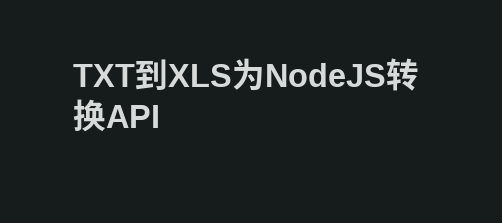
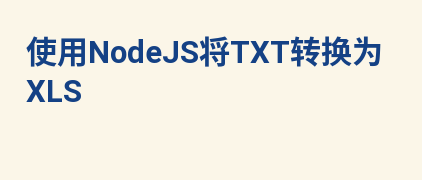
- TXT到XLS为NodeJS转换API
+ 使用NodeJS将TXT转换为XLS

